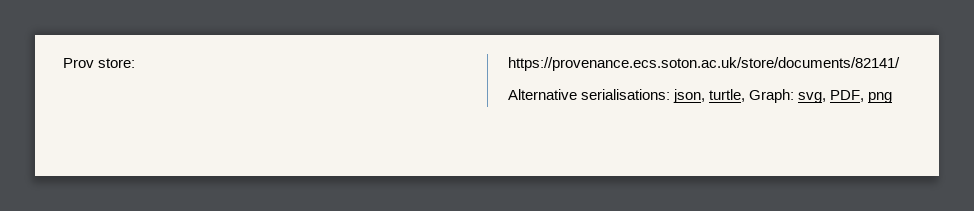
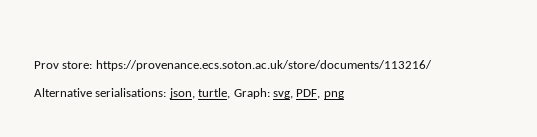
- Prov store: https://provenance.ecs.soton.ac.uk/store/documents/82141/
+ Prov store: https://provenance.ecs.soton.ac.uk/store/documents/113216/

